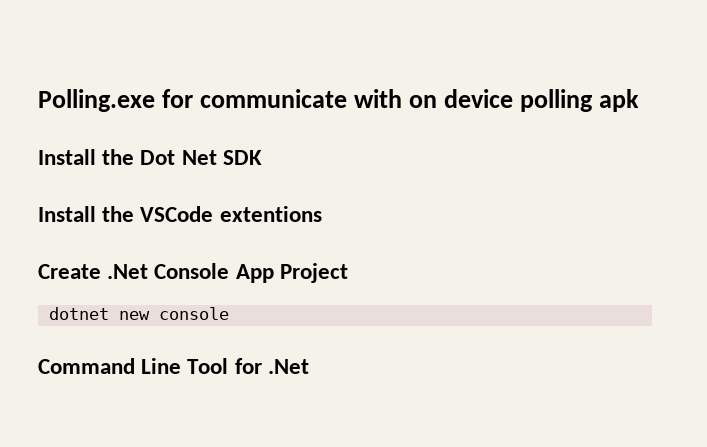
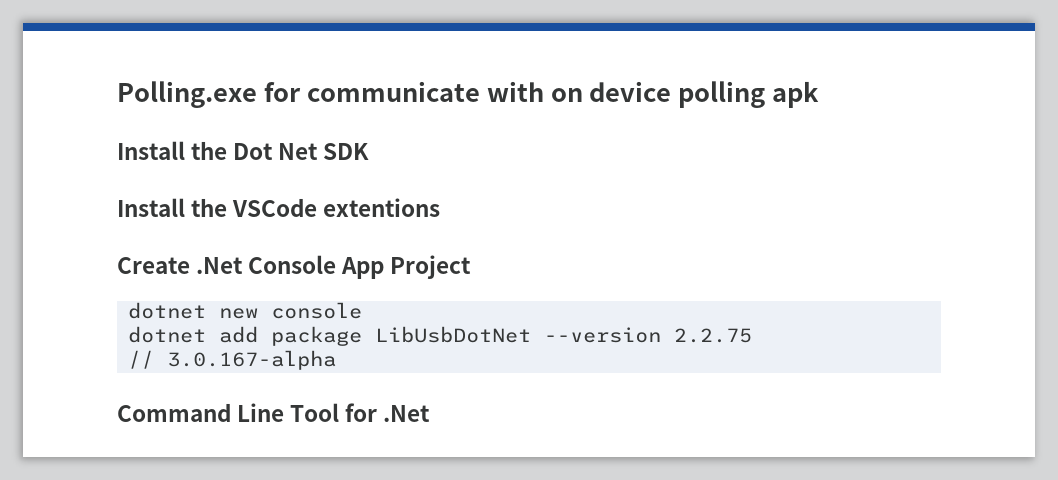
+ dotnet add package LibUsbDotNet --version 2.2.75
+ // 3.0.167-alpha

